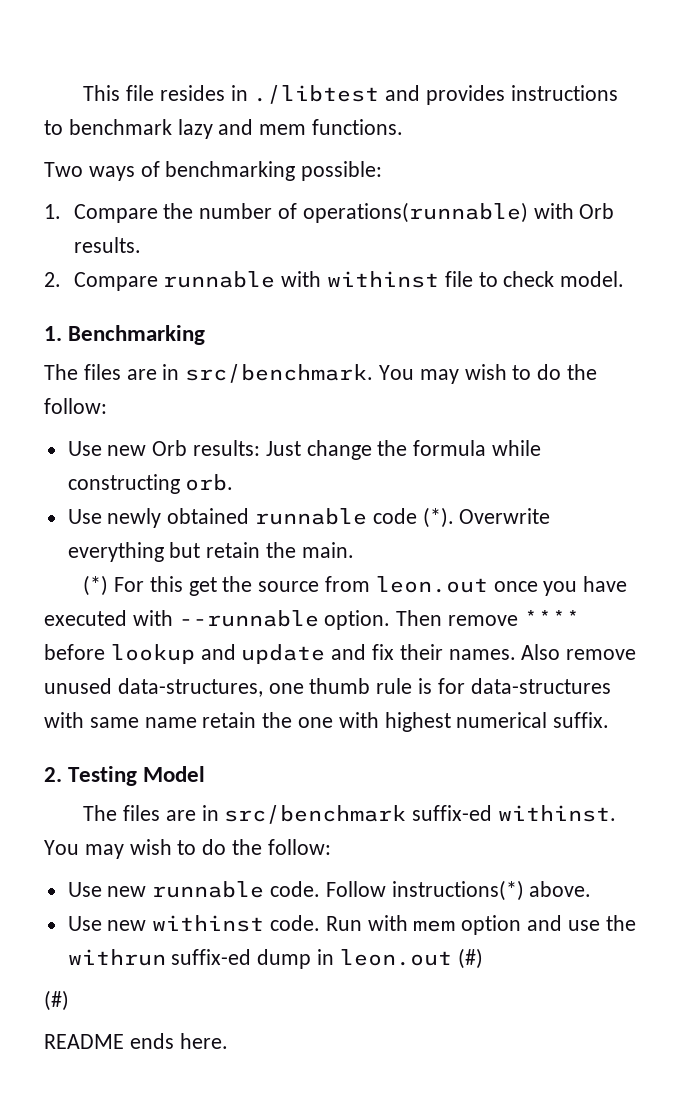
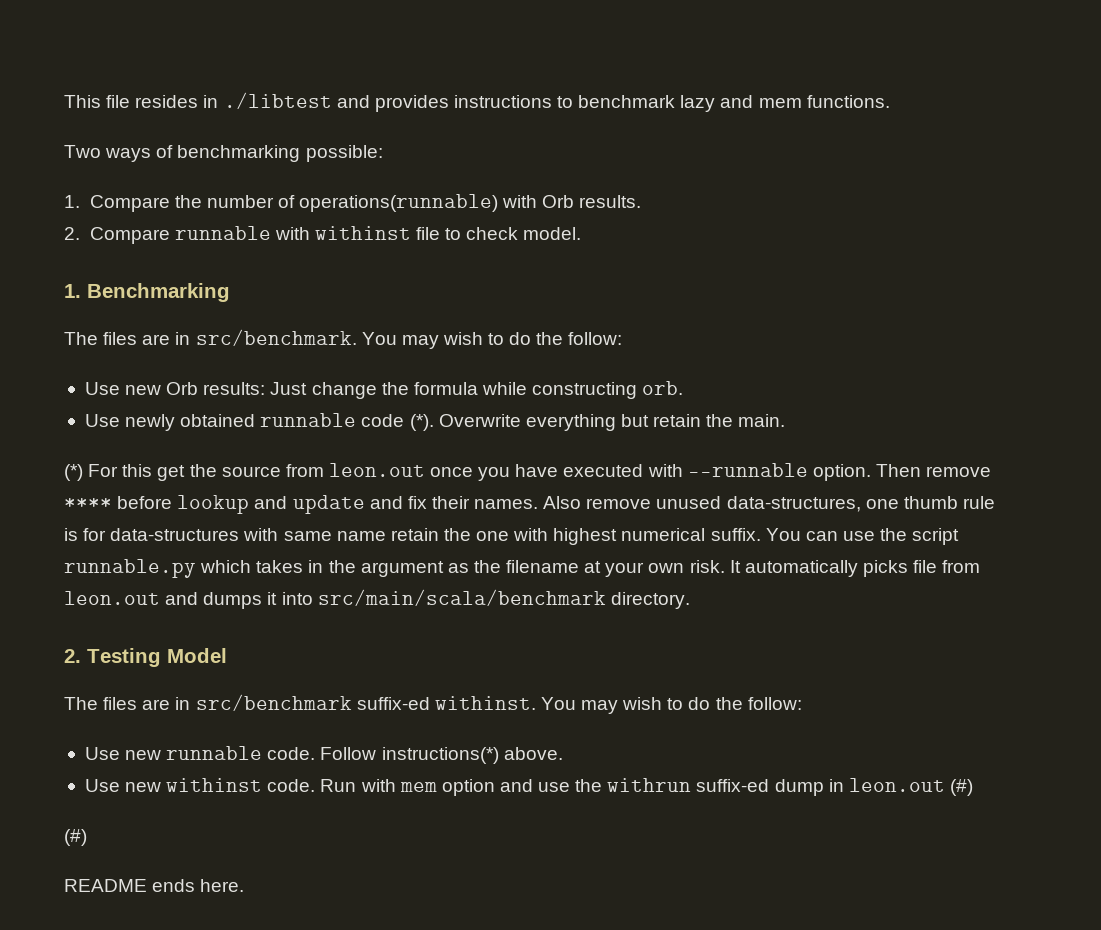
+ You can use the script runnable.py which takes in the argument as the filename at your own risk. It automatically picks file from leon.out and dumps it into src/main/scala/benchmark directory.

